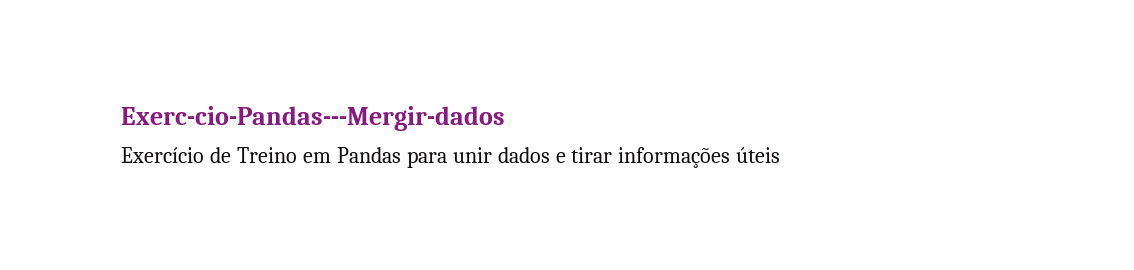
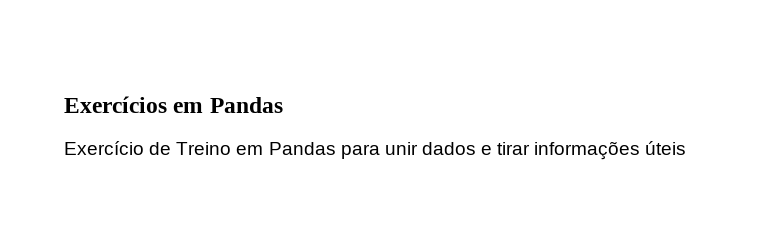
- Exerc-cio-Pandas---Mergir-dados
+ Exercícios em Pandas

